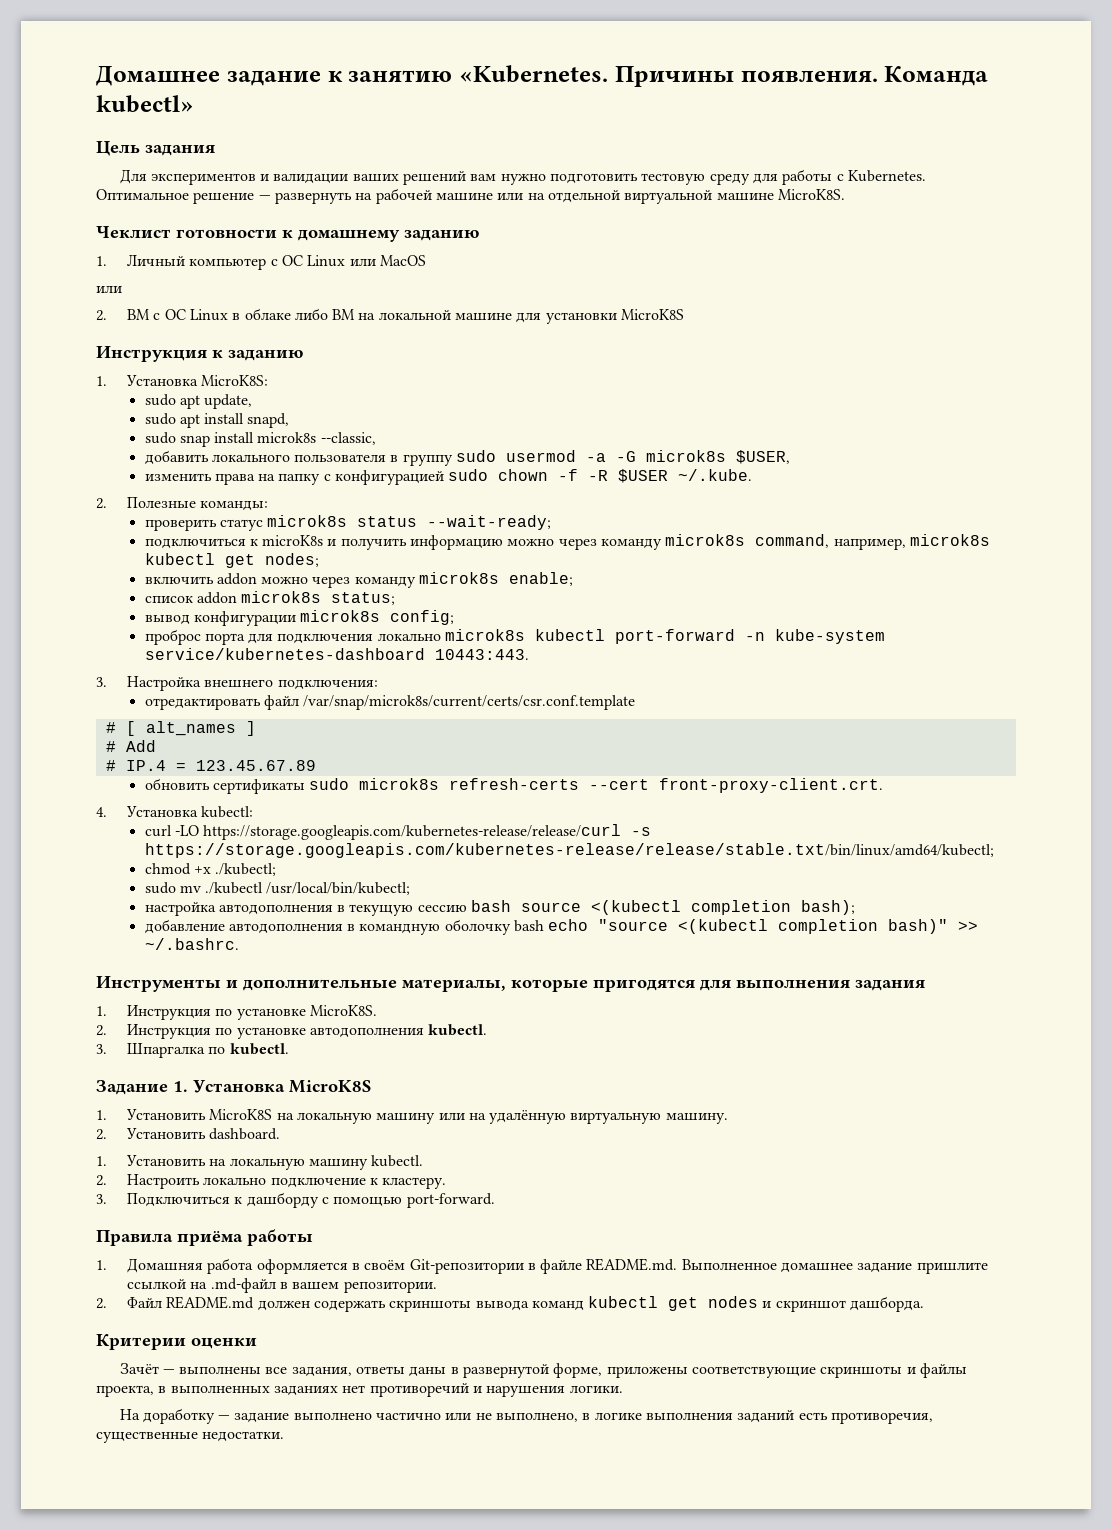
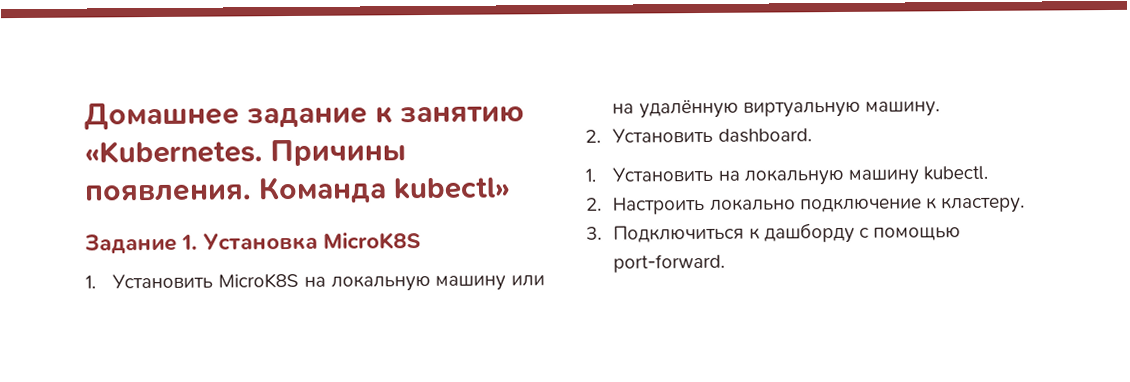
- Цель задания
- Для экспериментов и валидации ваших решений вам нужно подготовить тестовую среду для работы с Kubernetes. Оптимальное решение — развернуть на рабочей машине или на отдельной виртуальной машине MicroK8S.
- Чеклист готовности к домашнему заданию
- 1. Личный компьютер с ОС Linux или MacOS
- или
- 2. ВМ c ОС Linux в облаке либо ВМ на локальной машине для установки MicroK8S
- Инструкция к заданию
- 1. Установка MicroK8S:
- sudo apt update,
- sudo apt install snapd,
- sudo snap install microk8s --classic,
- добавить локального пользователя в группу sudo usermod -a -G microk8s $USER,
- изменить права на папку с конфигурацией sudo chown -f -R $USER ~/.kube.
- 2. Полезные команды:
- проверить статус microk8s status --wait-ready;
- подключиться к microK8s и получить информацию можно через команду microk8s command, например, microk8s kubectl get nodes;
- включить addon можно через команду microk8s enable;
- список addon microk8s status;
- вывод конфигурации microk8s config;
- проброс порта для подключения локально microk8s kubectl port-forward -n kube-system service/kubernetes-dashboard 10443:443.
- 3. Настройка внешнего подключения:
- отредактировать файл /var/snap/microk8s/current/certs/csr.conf.template
- # [ alt_names ]
- # Add
- # IP.4 = 123.45.67.89
- обновить сертификаты sudo microk8s refresh-certs --cert front-proxy-client.crt.
- 4. Установка kubectl:
- curl -LO https://storage.googleapis.com/kubernetes-release/release/curl -s https://storage.googleapis.com/kubernetes-release/release/stable.txt/bin/linux/amd64/kubectl;
- chmod +x ./kubectl;
- sudo mv ./kubectl /usr/local/bin/kubectl;
- настройка автодополнения в текущую сессию bash source <(kubectl completion bash);
- добавление автодополнения в командную оболочку bash echo "source <(kubectl completion bash)" >> ~/.bashrc.
- Инструменты и дополнительные материалы, которые пригодятся для выполнения задания
- 1. Инструкция по установке MicroK8S.
- 2. Инструкция по установке автодополнения kubectl.
- 3. Шпаргалка по kubectl.
- Правила приёма работы
- 1. Домашняя работа оформляется в своём Git-репозитории в файле README.md. Выполненное домашнее задание пришлите ссылкой на .md-файл в вашем репозитории.
- 2. Файл README.md должен содержать скриншоты вывода команд kubectl get nodes и скриншот дашборда.
- Критерии оценки
- Зачёт — выполнены все задания, ответы даны в развернутой форме, приложены соответствующие скриншоты и файлы проекта, в выполненных заданиях нет противоречий и нарушения логики.
- На доработку — задание выполнено частично или не выполнено, в логике выполнения заданий есть противоречия, существенные недостатки.

